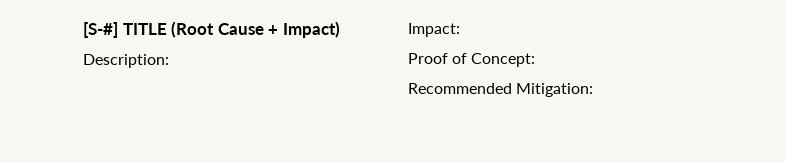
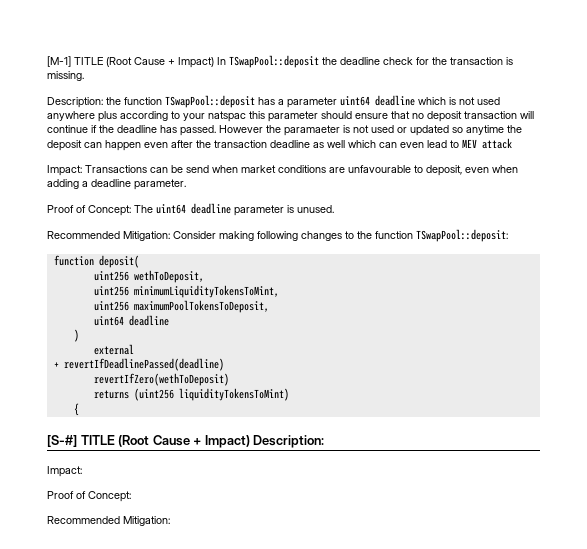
+ [M-1] TITLE (Root Cause + Impact) In TSwapPool::deposit the deadline check for the transaction is missing.
+ Description: the function TSwapPool::deposit has a parameter uint64 deadline which is not used anywhere plus according to your natspac this parameter should ensure that no deposit transaction will continue if the deadline has passed. However the paramaeter is not used or updated so anytime the deposit can happen even after the transaction deadline as well which can even lead to MEV attack
+ Impact: Transactions can be send when market conditions are unfavourable to deposit, even when adding a deadline parameter.
+ Proof of Concept: The uint64 deadline parameter is unused.
+ Recommended Mitigation: Consider making following changes to the function TSwapPool::deposit:
+ function deposit(
+ uint256 wethToDeposit,
+ uint256 minimumLiquidityTokensToMint,
+ uint256 maximumPoolTokensToDeposit,
+ uint64 deadline
+ )
+ external
+ + revertIfDeadlinePassed(deadline)
+ revertIfZero(wethToDeposit)
+ returns (uint256 liquidityTokensToMint)
+ {
- [S-#] TITLE (Root Cause + Impact)
- Description:
+ [S-#] TITLE (Root Cause + Impact) Description:

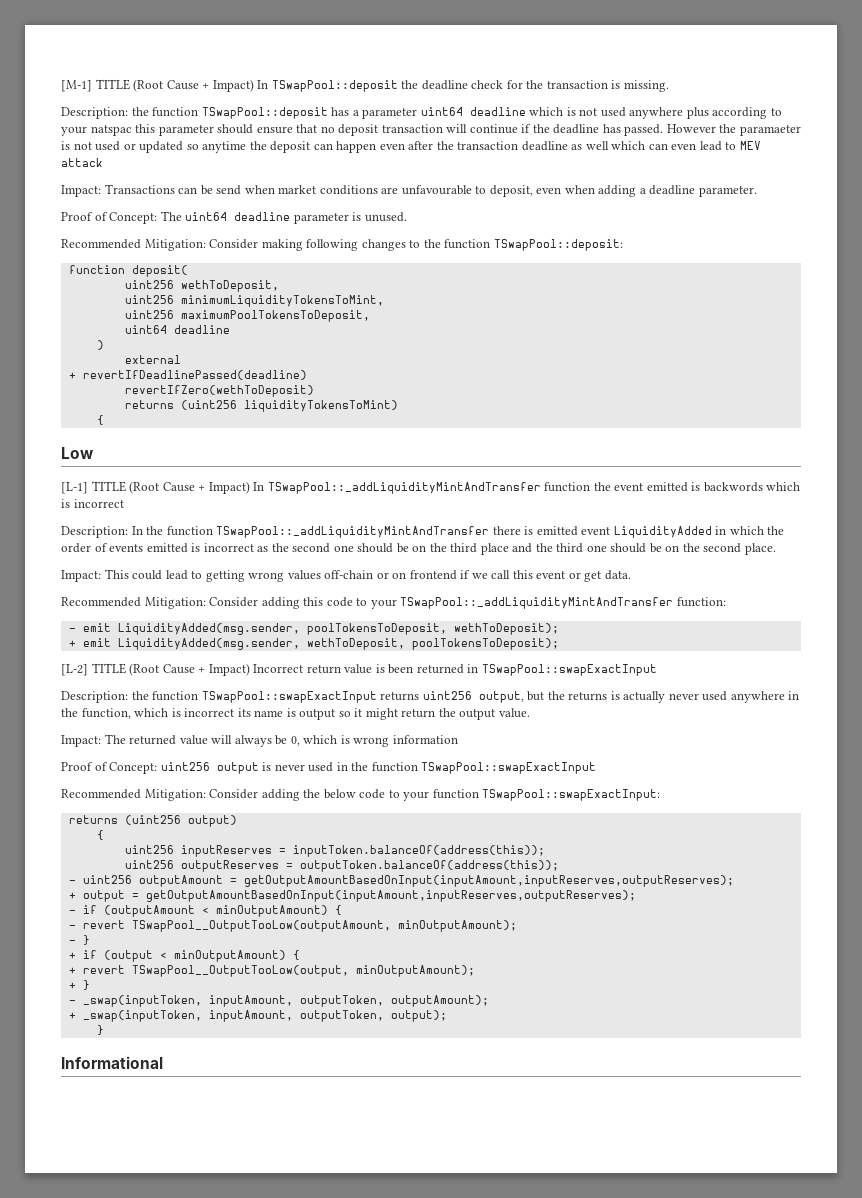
- [S-#] TITLE (Root Cause + Impact) Description:
- Impact:
- Proof of Concept:
- Recommended Mitigation:
+ Low
+ [L-1] TITLE (Root Cause + Impact) In TSwapPool::_addLiquidityMintAndTransfer function the event emitted is backwords which is incorrect
+ Description: In the function TSwapPool::_addLiquidityMintAndTransfer there is emitted event LiquidityAdded in which the order of events emitted is incorrect as the second one should be on the third place and the third one should be on the second place.
+ Impact: This could lead to getting wrong values off-chain or on frontend if we call this event or get data.
+ Recommended Mitigation: Consider adding this code to your TSwapPool::_addLiquidityMintAndTransfer function:
+ - emit LiquidityAdded(msg.sender, poolTokensToDeposit, wethToDeposit);
+ + emit LiquidityAdded(msg.sender, wethToDeposit, poolTokensToDeposit);
+ [L-2] TITLE (Root Cause + Impact) Incorrect return value is been returned in TSwapPool::swapExactInput
+ Description: the function TSwapPool::swapExactInput returns uint256 output, but the returns is actually never used anywhere in the function, which is incorrect its name is output so it might return the output value.
+ Impact: The returned value will always be 0, which is wrong information
+ Proof of Concept: uint256 output is never used in the function TSwapPool::swapExactInput
+ Recommended Mitigation: Consider adding the below code to your function TSwapPool::swapExactInput:
+ returns (uint256 output)
+ {
+ uint256 inputReserves = inputToken.balanceOf(address(this));
+ uint256 outputReserves = outputToken.balanceOf(address(this));
+ - uint256 outputAmount = getOutputAmountBasedOnInput(inputAmount,inputReserves,outputReserves);
+ + output = getOutputAmountBasedOnInput(inputAmount,inputReserves,outputReserves);
+ - if (outputAmount < minOutputAmount) {
+ - revert TSwapPool__OutputTooLow(outputAmount, minOutputAmount);
+ - }
+ + if (output < minOutputAmount) {
+ + revert TSwapPool__OutputTooLow(output, minOutputAmount);
+ + }
+ - _swap(inputToken, inputAmount, outputToken, outputAmount);
+ + _swap(inputToken, inputAmount, outputToken, output);
+ }
+ Informational

